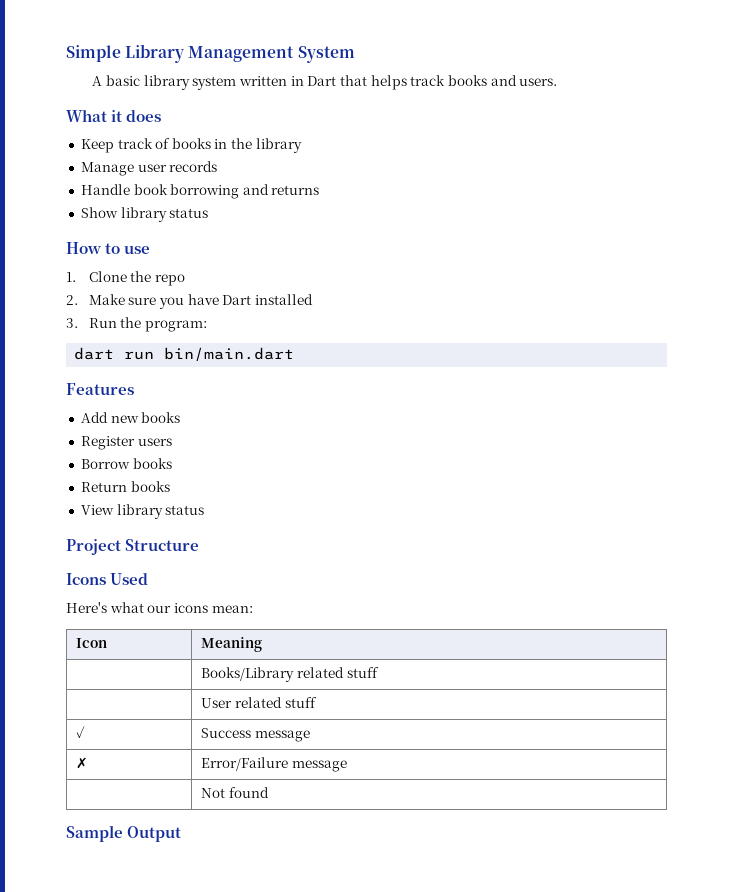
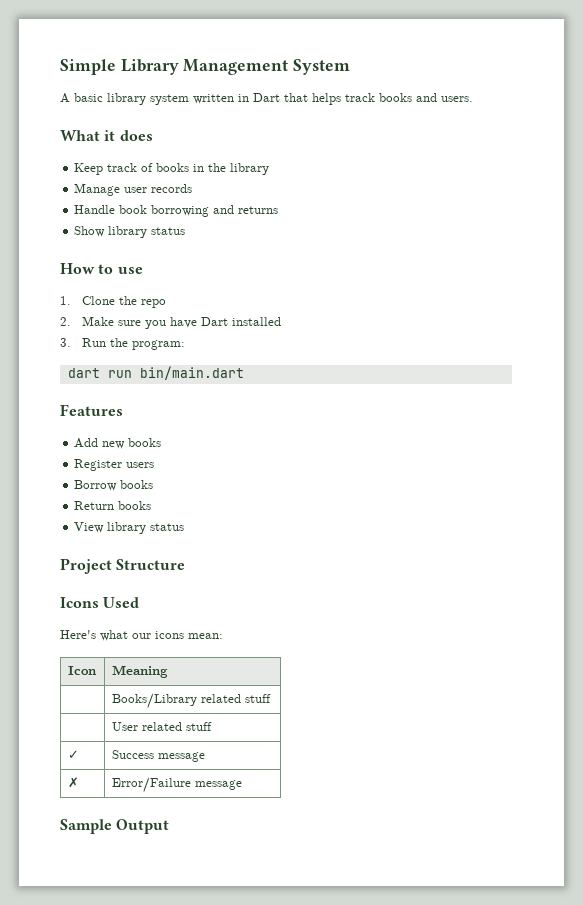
- | Not found

